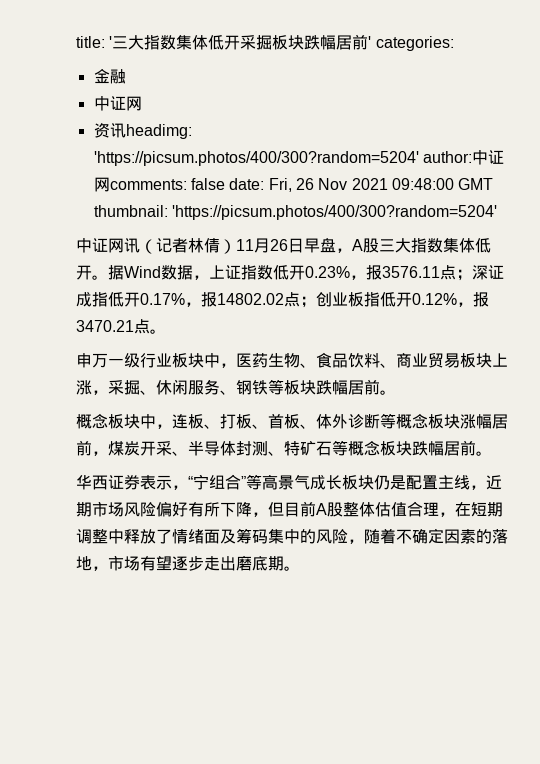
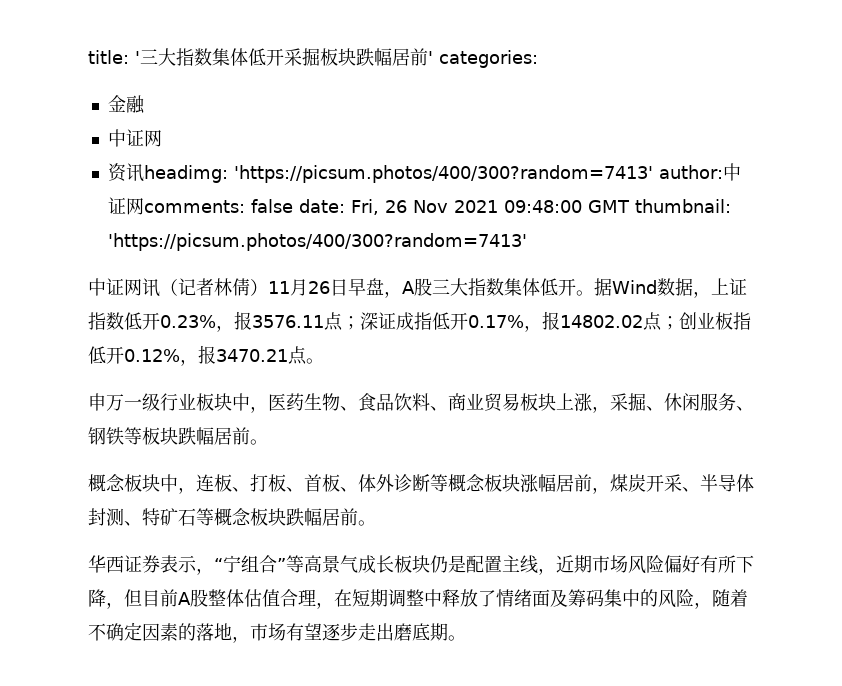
- 资讯headimg: 'https://picsum.photos/400/300?random=5204' author:中证网comments: false date: Fri, 26 Nov 2021 09:48:00 GMT thumbnail: 'https://picsum.photos/400/300?random=5204'
+ 资讯headimg: 'https://picsum.photos/400/300?random=7413' author:中证网comments: false date: Fri, 26 Nov 2021 09:48:00 GMT thumbnail: 'https://picsum.photos/400/300?random=7413'

